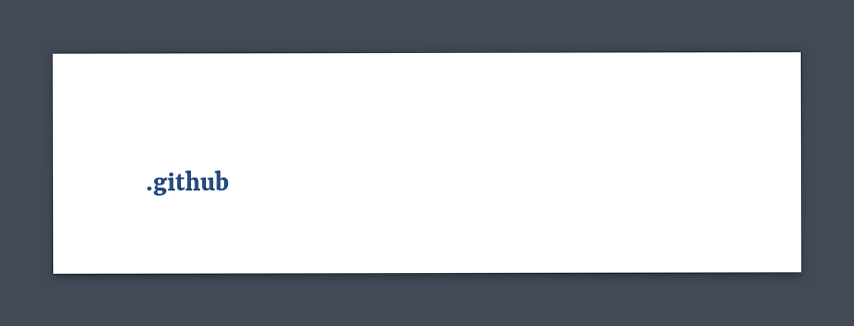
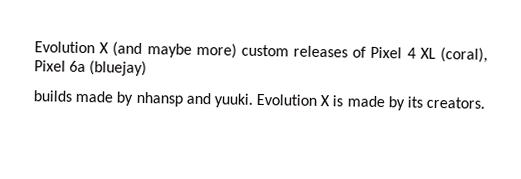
- .github
+ Evolution X (and maybe more) custom releases of Pixel 4 XL (coral), Pixel 6a (bluejay)
+ builds made by nhansp and yuuki. Evolution X is made by its creators.

